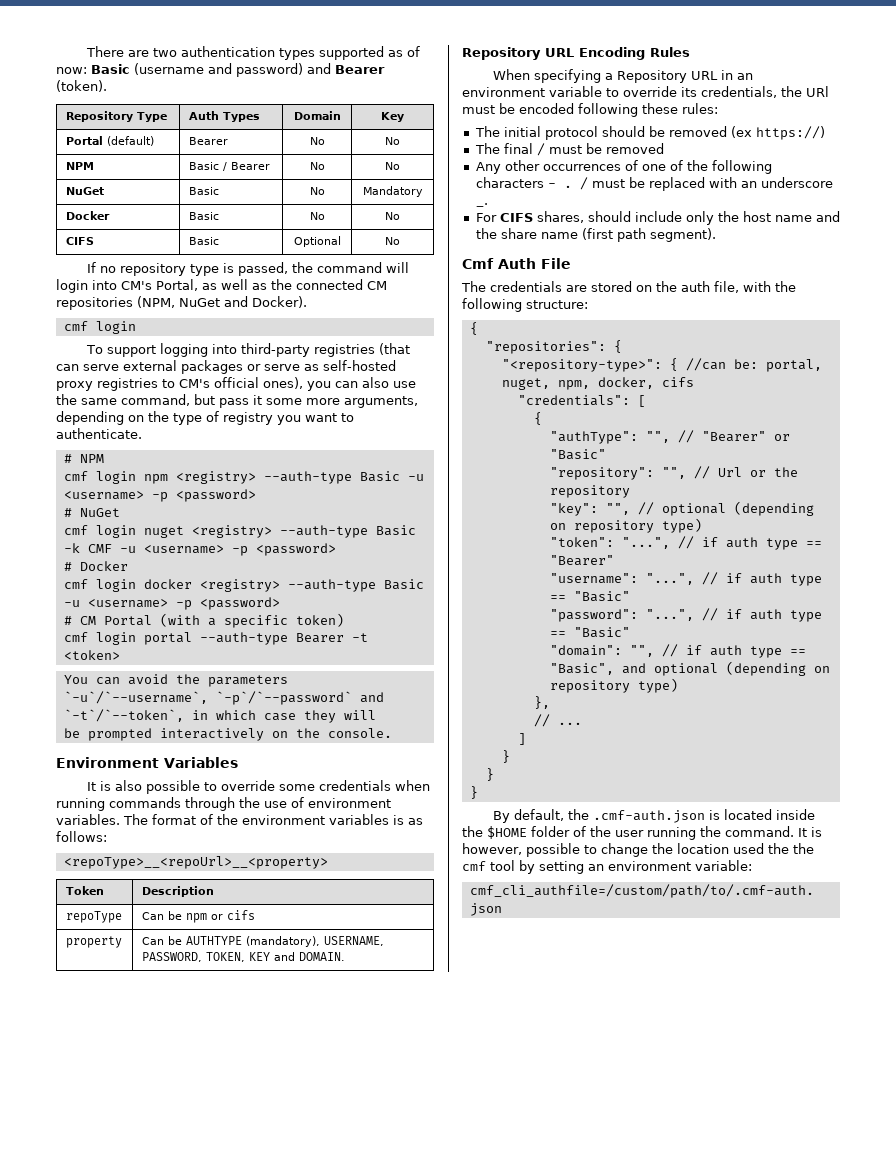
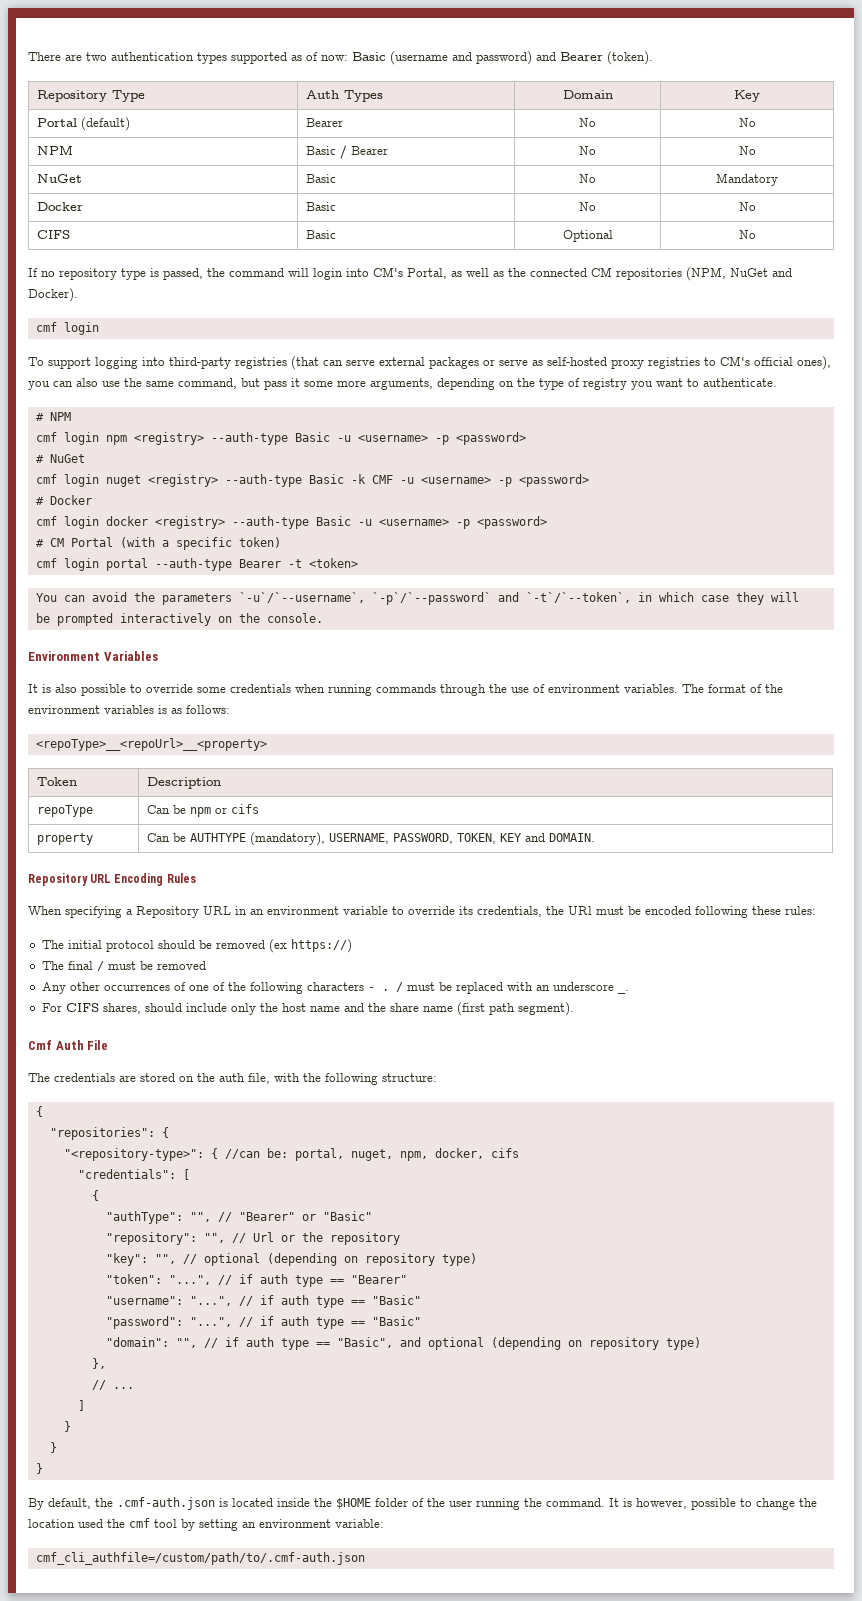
- It is however, possible to change the location used the the cmf tool by setting an environment variable:
+ It is however, possible to change the location used the cmf tool by setting an environment variable:

